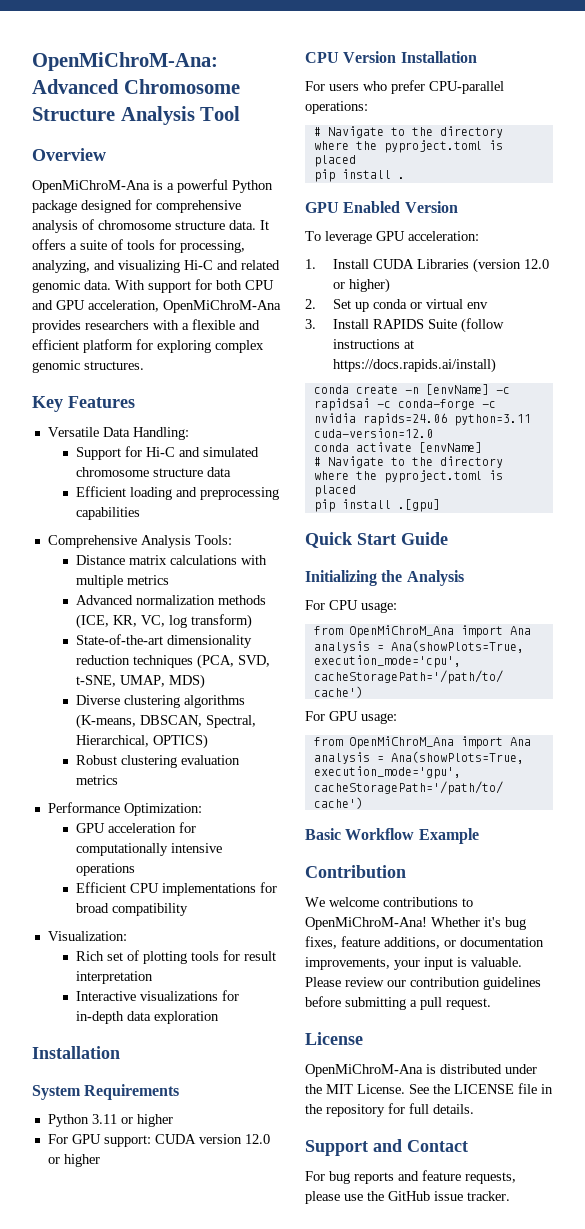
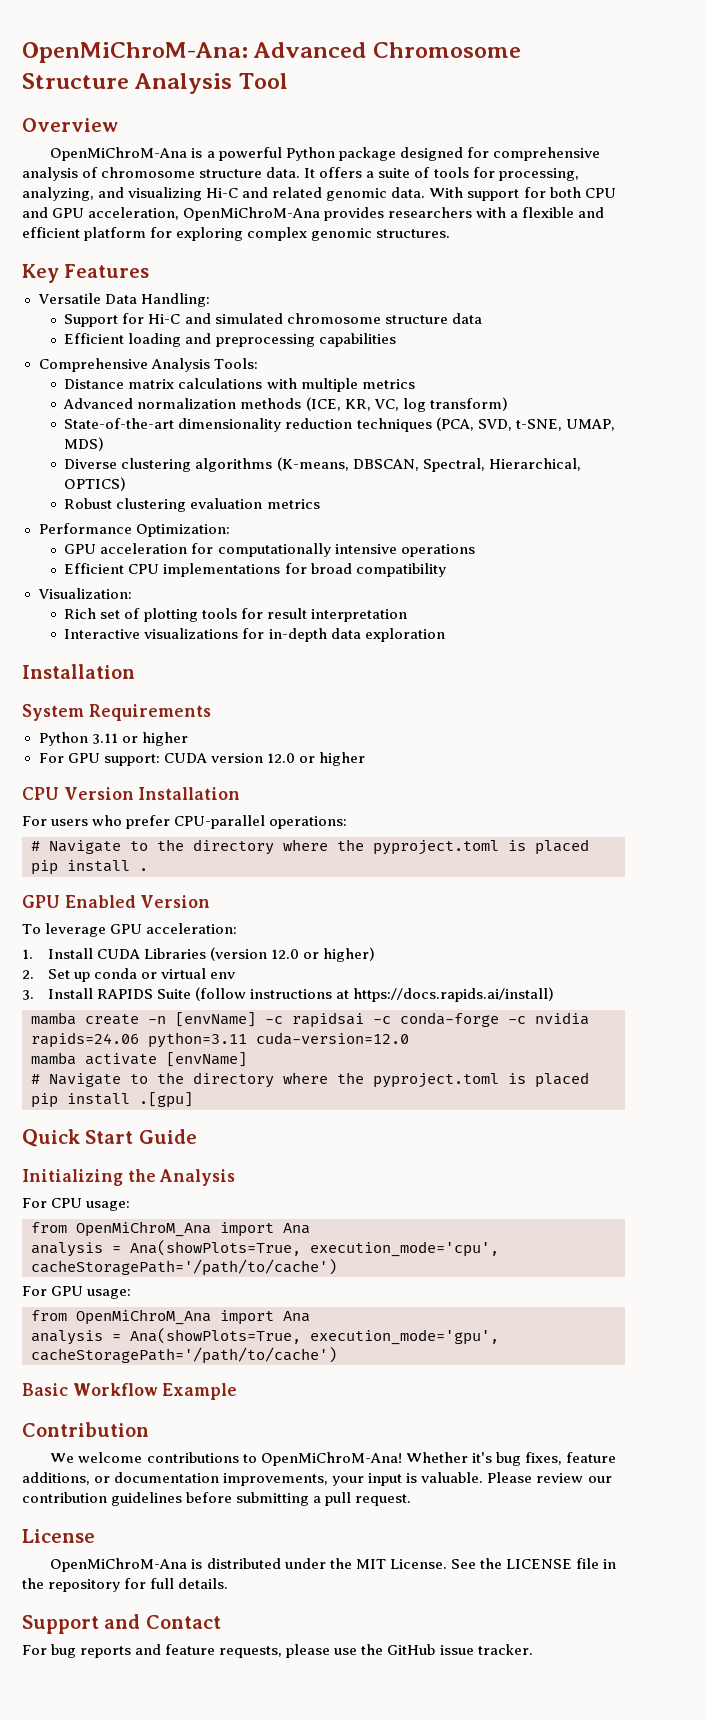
- conda create -n [envName] -c rapidsai -c conda-forge -c nvidia rapids=24.06 python=3.11 cuda-version=12.0
+ mamba create -n [envName] -c rapidsai -c conda-forge -c nvidia rapids=24.06 python=3.11 cuda-version=12.0
- conda activate [envName]
+ mamba activate [envName]

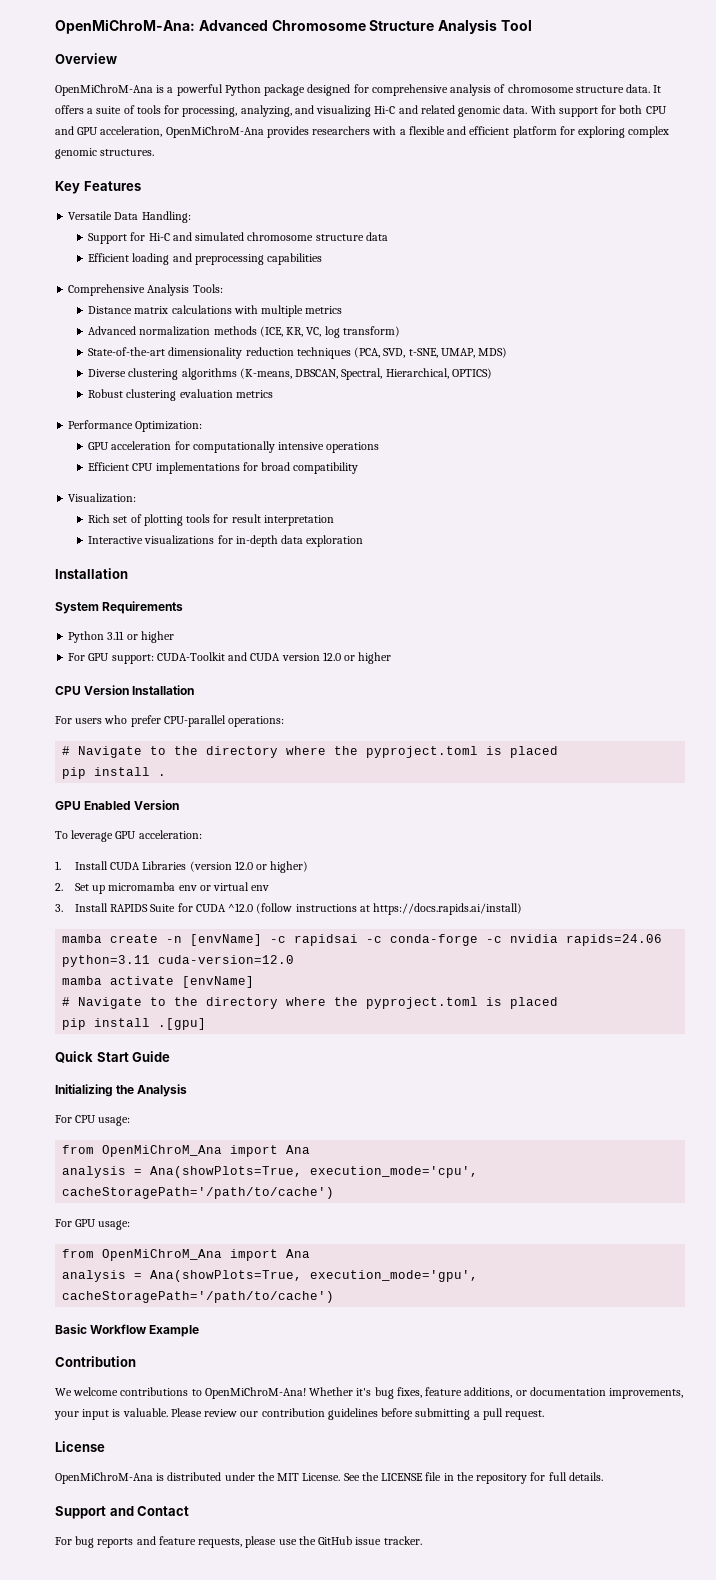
- For GPU support: CUDA version 12.0 or higher
+ For GPU support: CUDA-Toolkit and CUDA version 12.0 or higher
- 2. Set up conda or virtual env
+ 2. Set up micromamba env or virtual env
- 3. Install RAPIDS Suite (follow instructions at https://docs.rapids.ai/install)
+ 3. Install RAPIDS Suite for CUDA ^12.0 (follow instructions at https://docs.rapids.ai/install)

